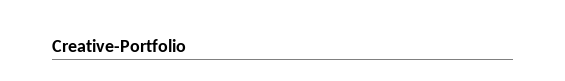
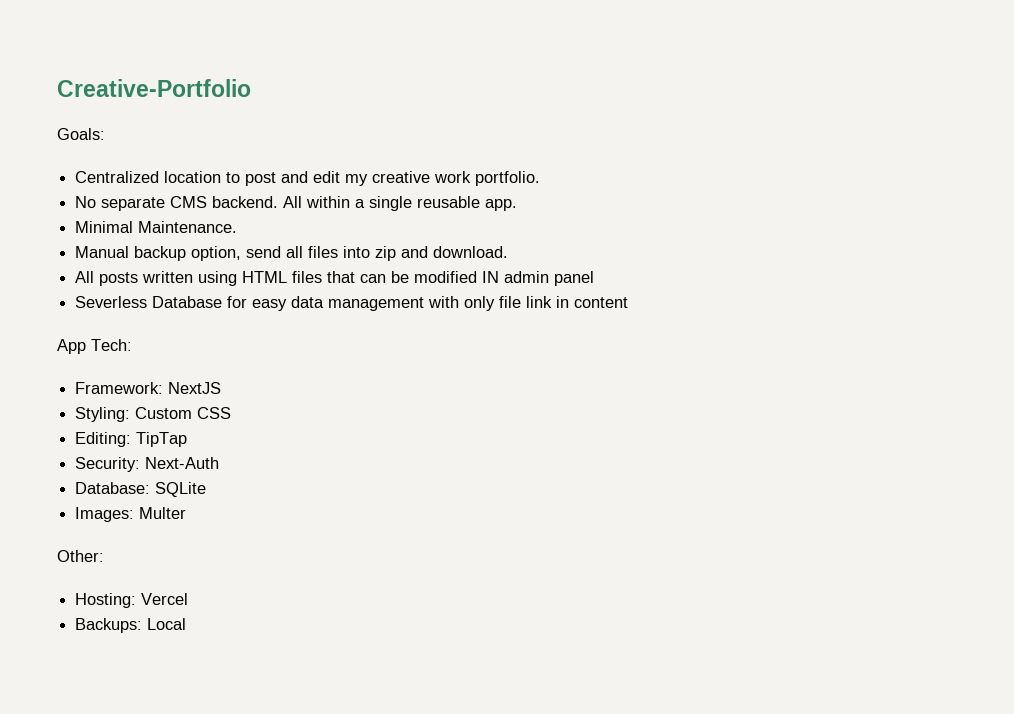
+ Goals:
+ Centralized location to post and edit my creative work portfolio.
+ No separate CMS backend. All within a single reusable app.
+ Minimal Maintenance.
+ Manual backup option, send all files into zip and download.
+ All posts written using HTML files that can be modified IN admin panel
+ Severless Database for easy data management with only file link in content
+ App Tech:
+ Framework: NextJS
+ Styling: Custom CSS
+ Editing: TipTap
+ Security: Next-Auth
+ Database: SQLite
+ Images: Multer
+ Other:
+ Hosting: Vercel
+ Backups: Local

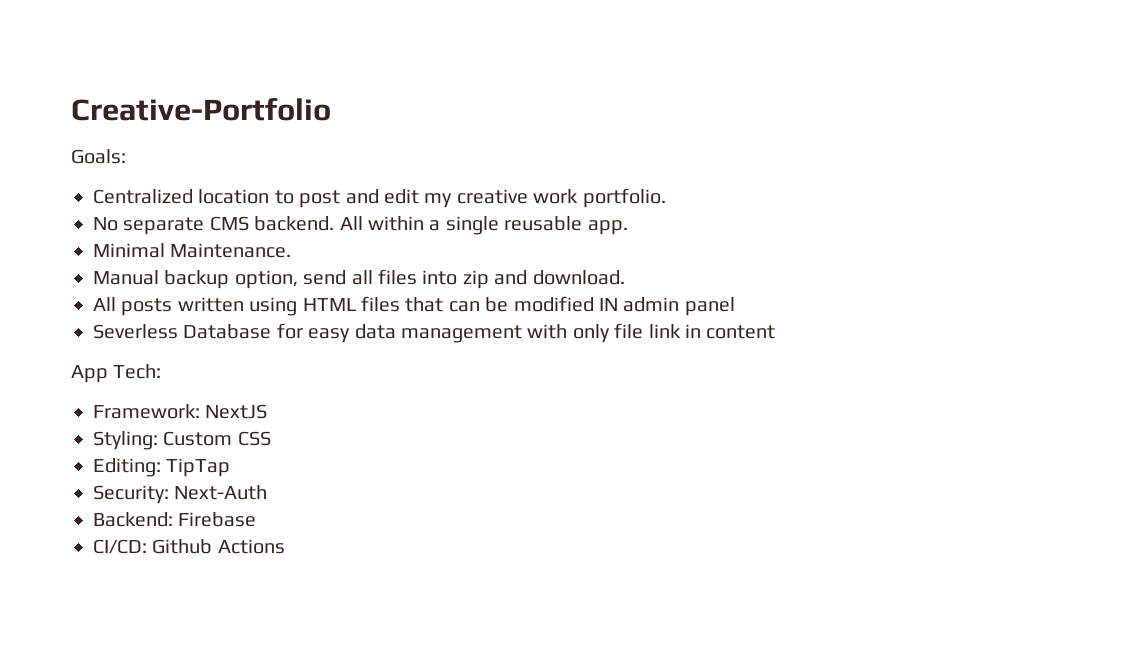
- Database: SQLite
- Images: Multer
- Other:
- Hosting: Vercel
- Backups: Local
+ Backend: Firebase
+ CI/CD: Github Actions

